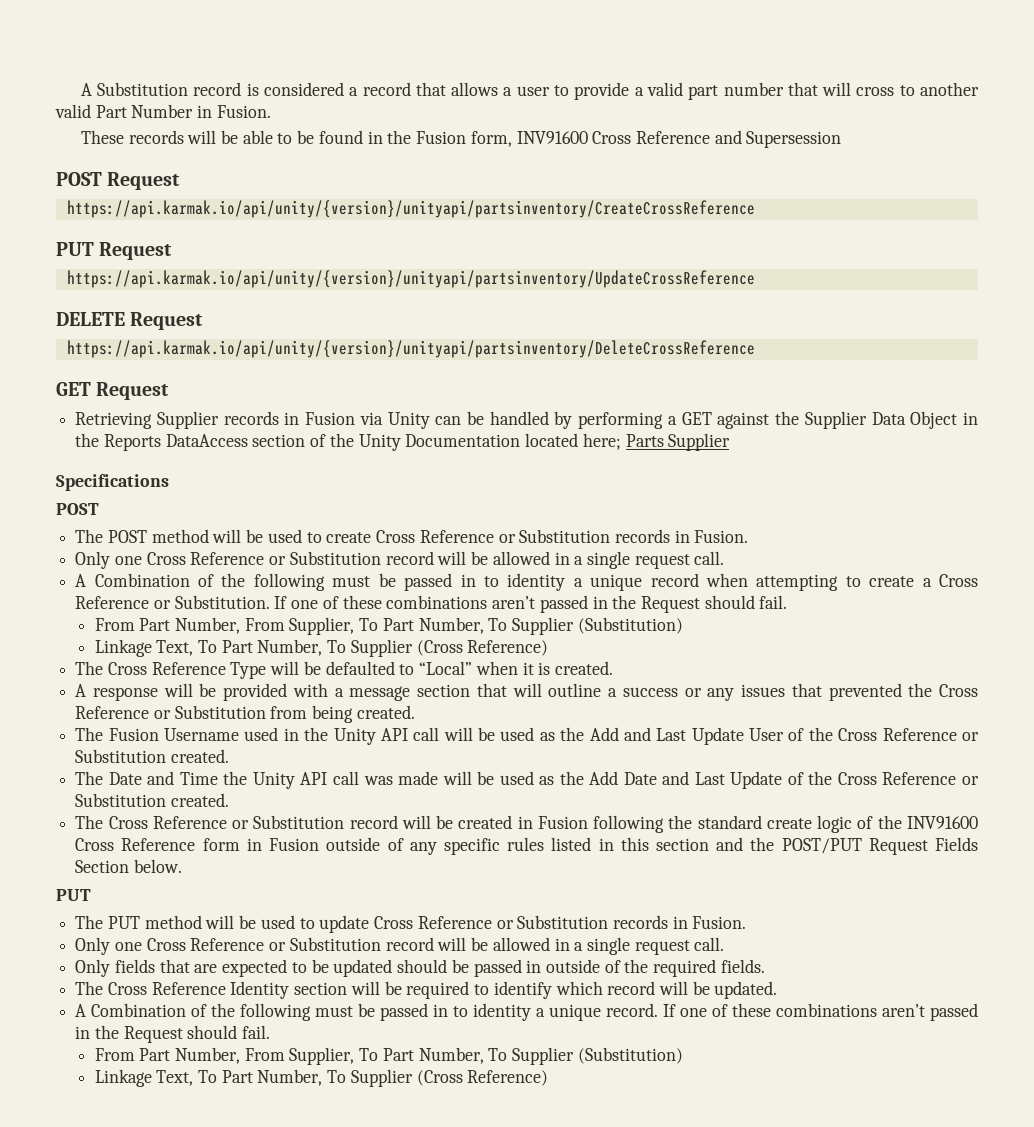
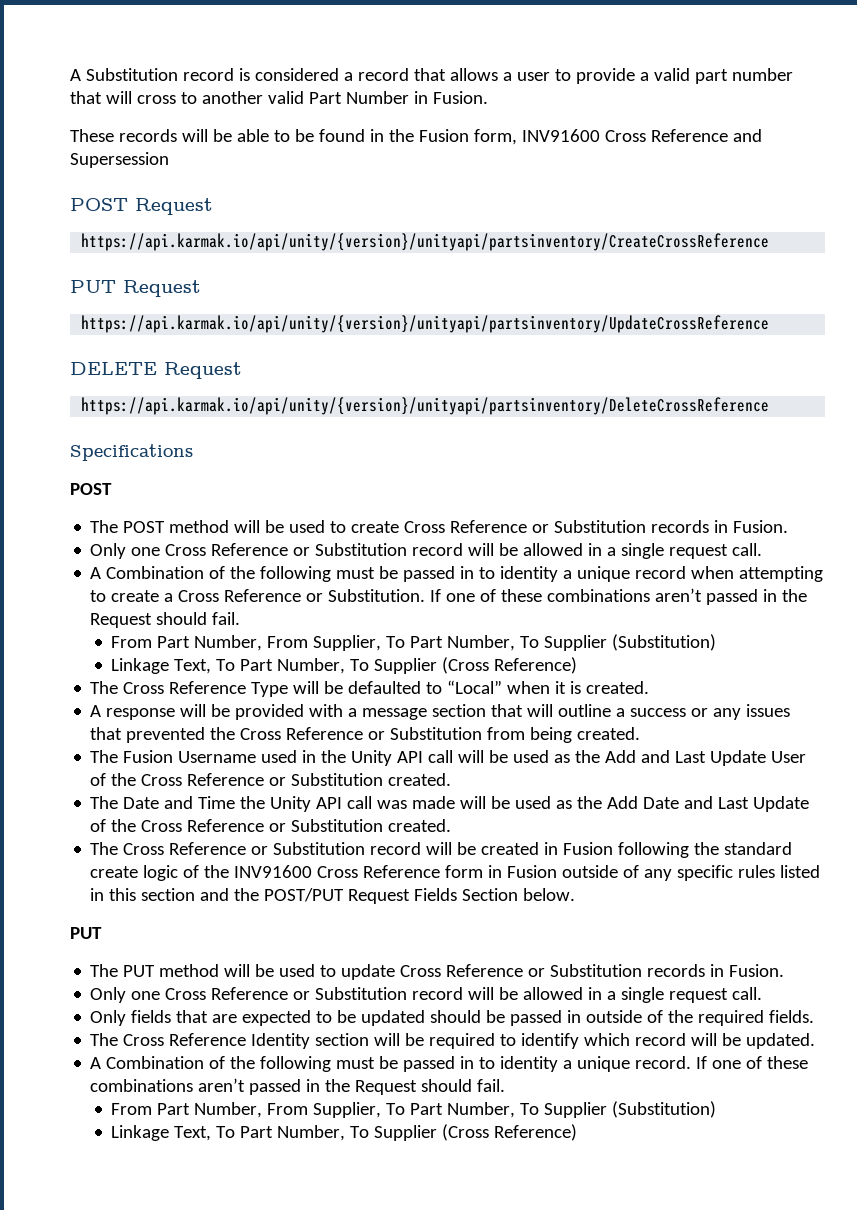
- GET Request
- Retrieving Supplier records in Fusion via Unity can be handled by performing a GET against the Supplier Data Object in the Reports DataAccess section of the Unity Documentation located here; Parts Supplier

